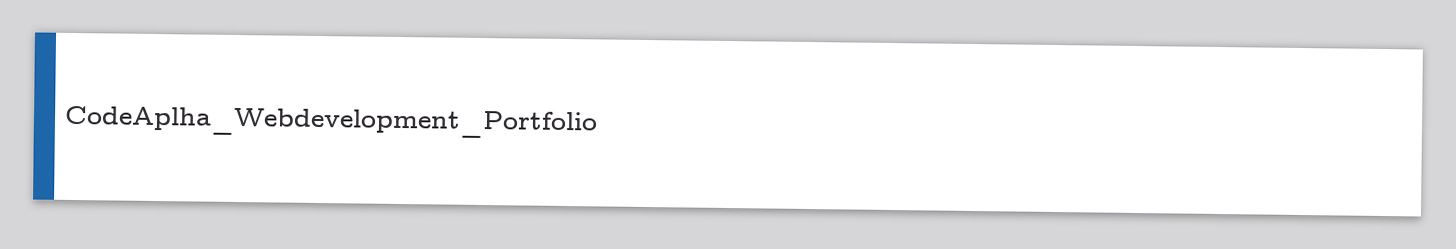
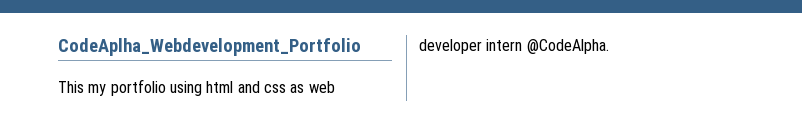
+ This my portfolio using html and css as web developer intern @CodeAlpha.

